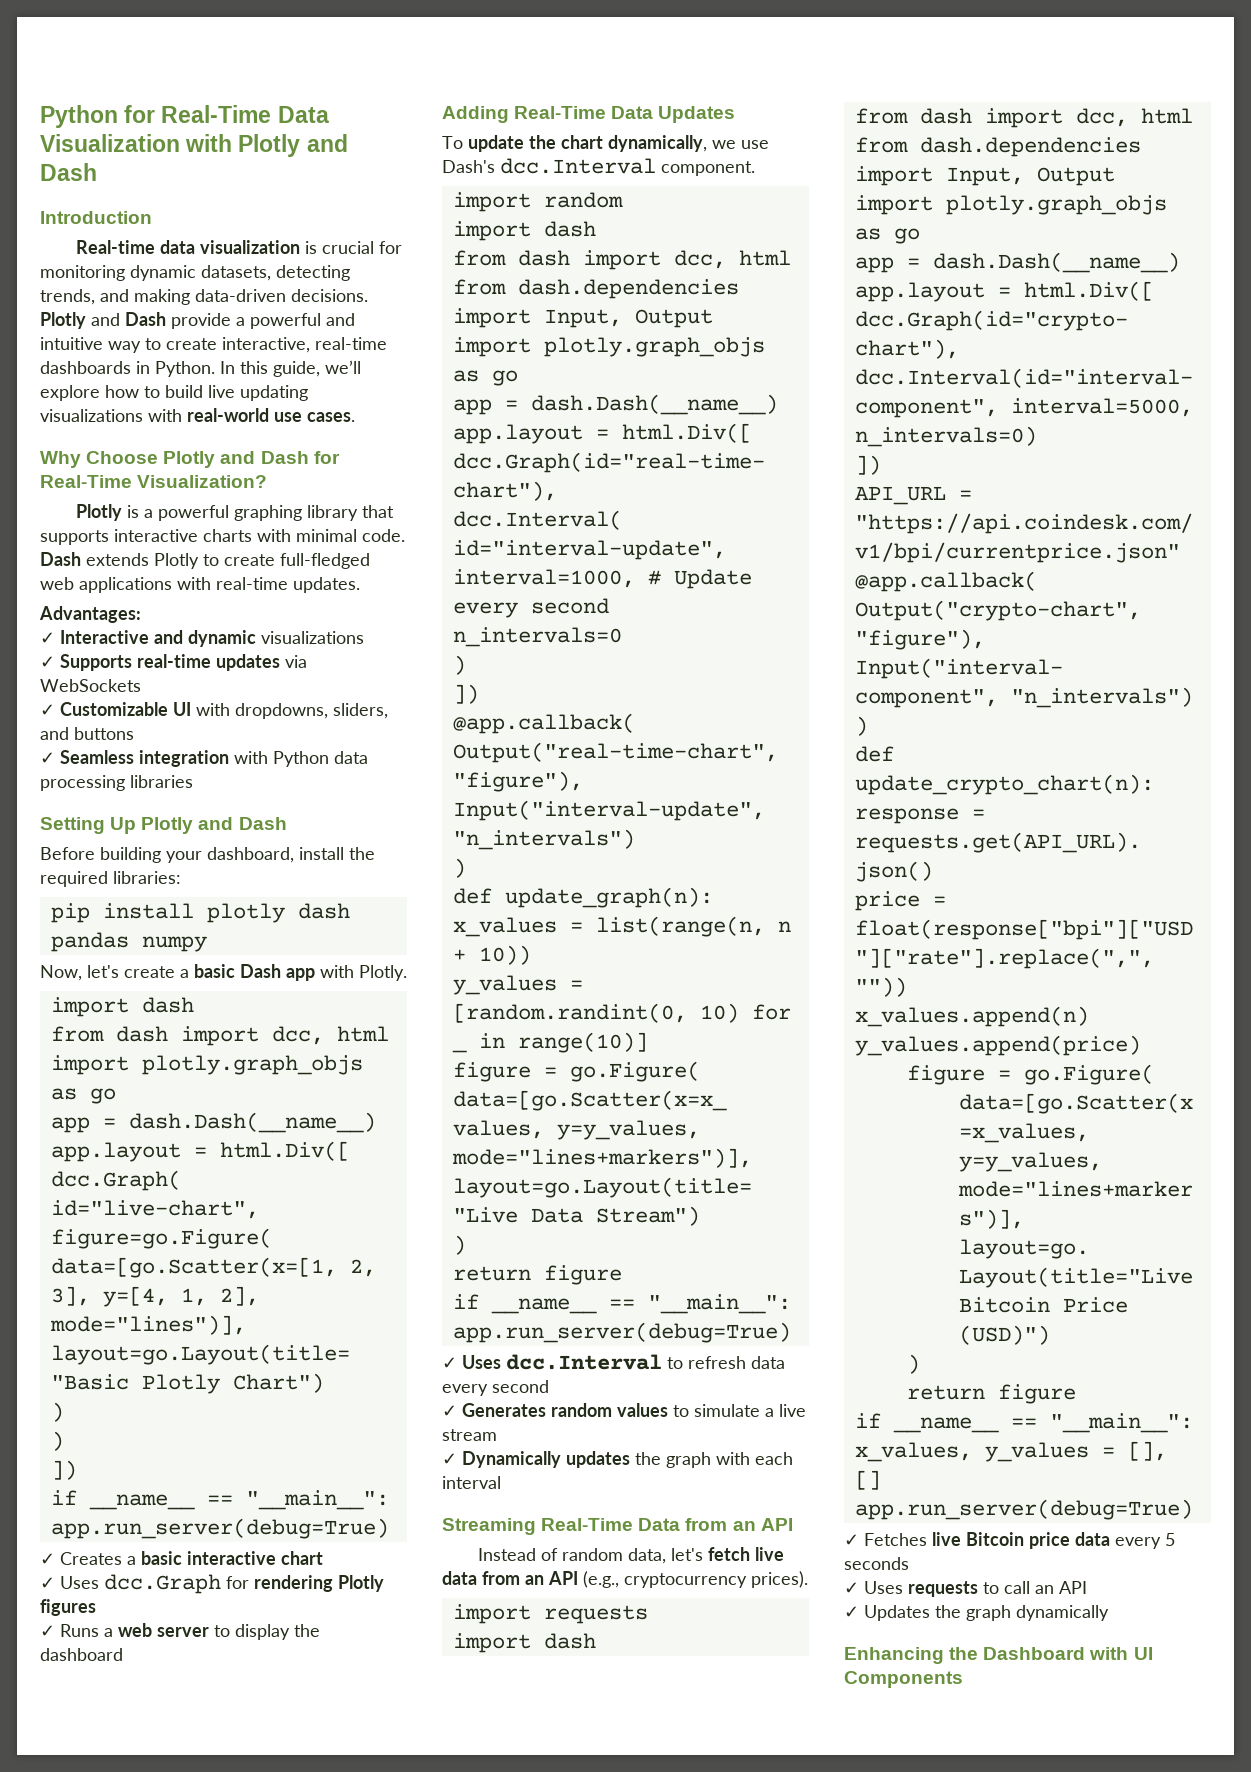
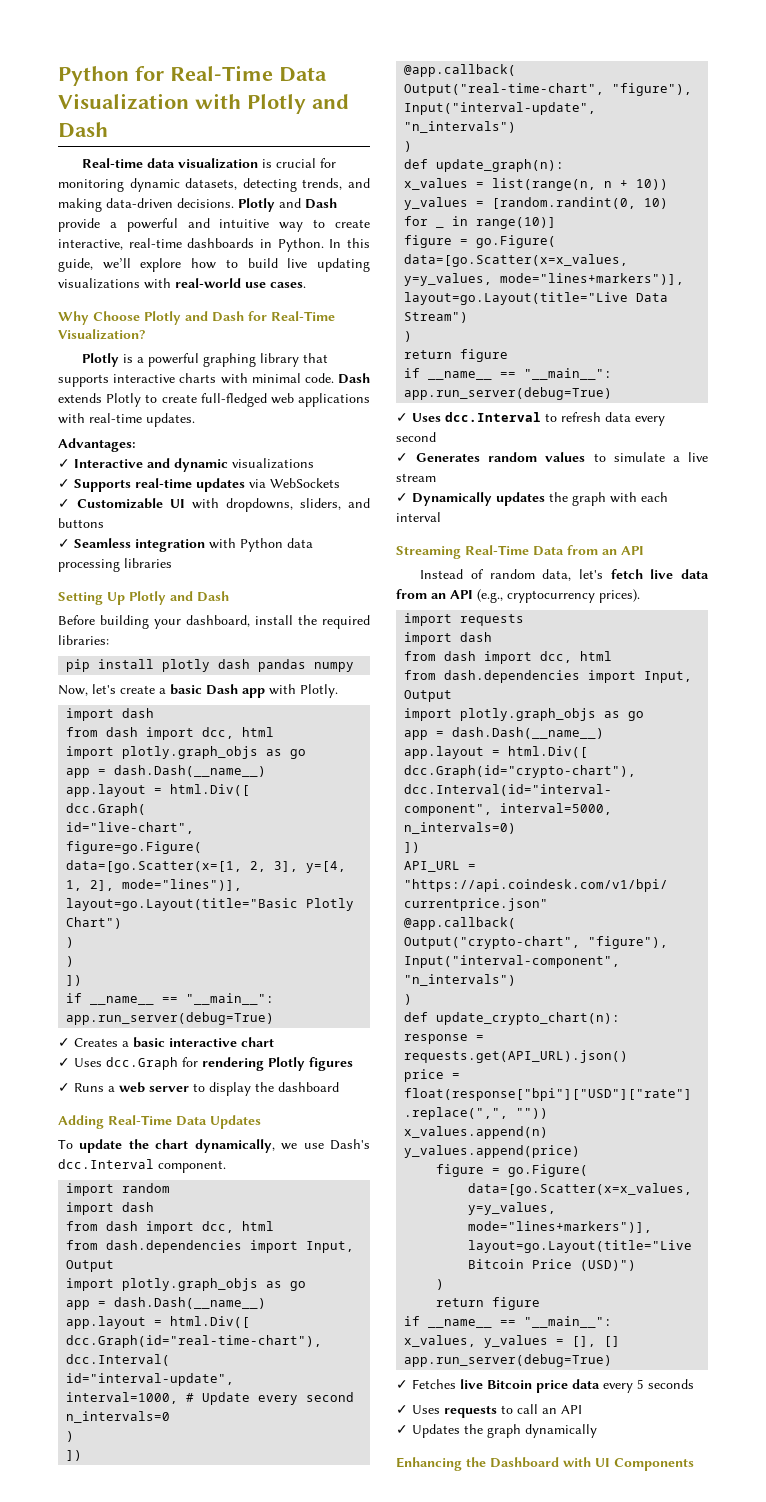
- Introduction

